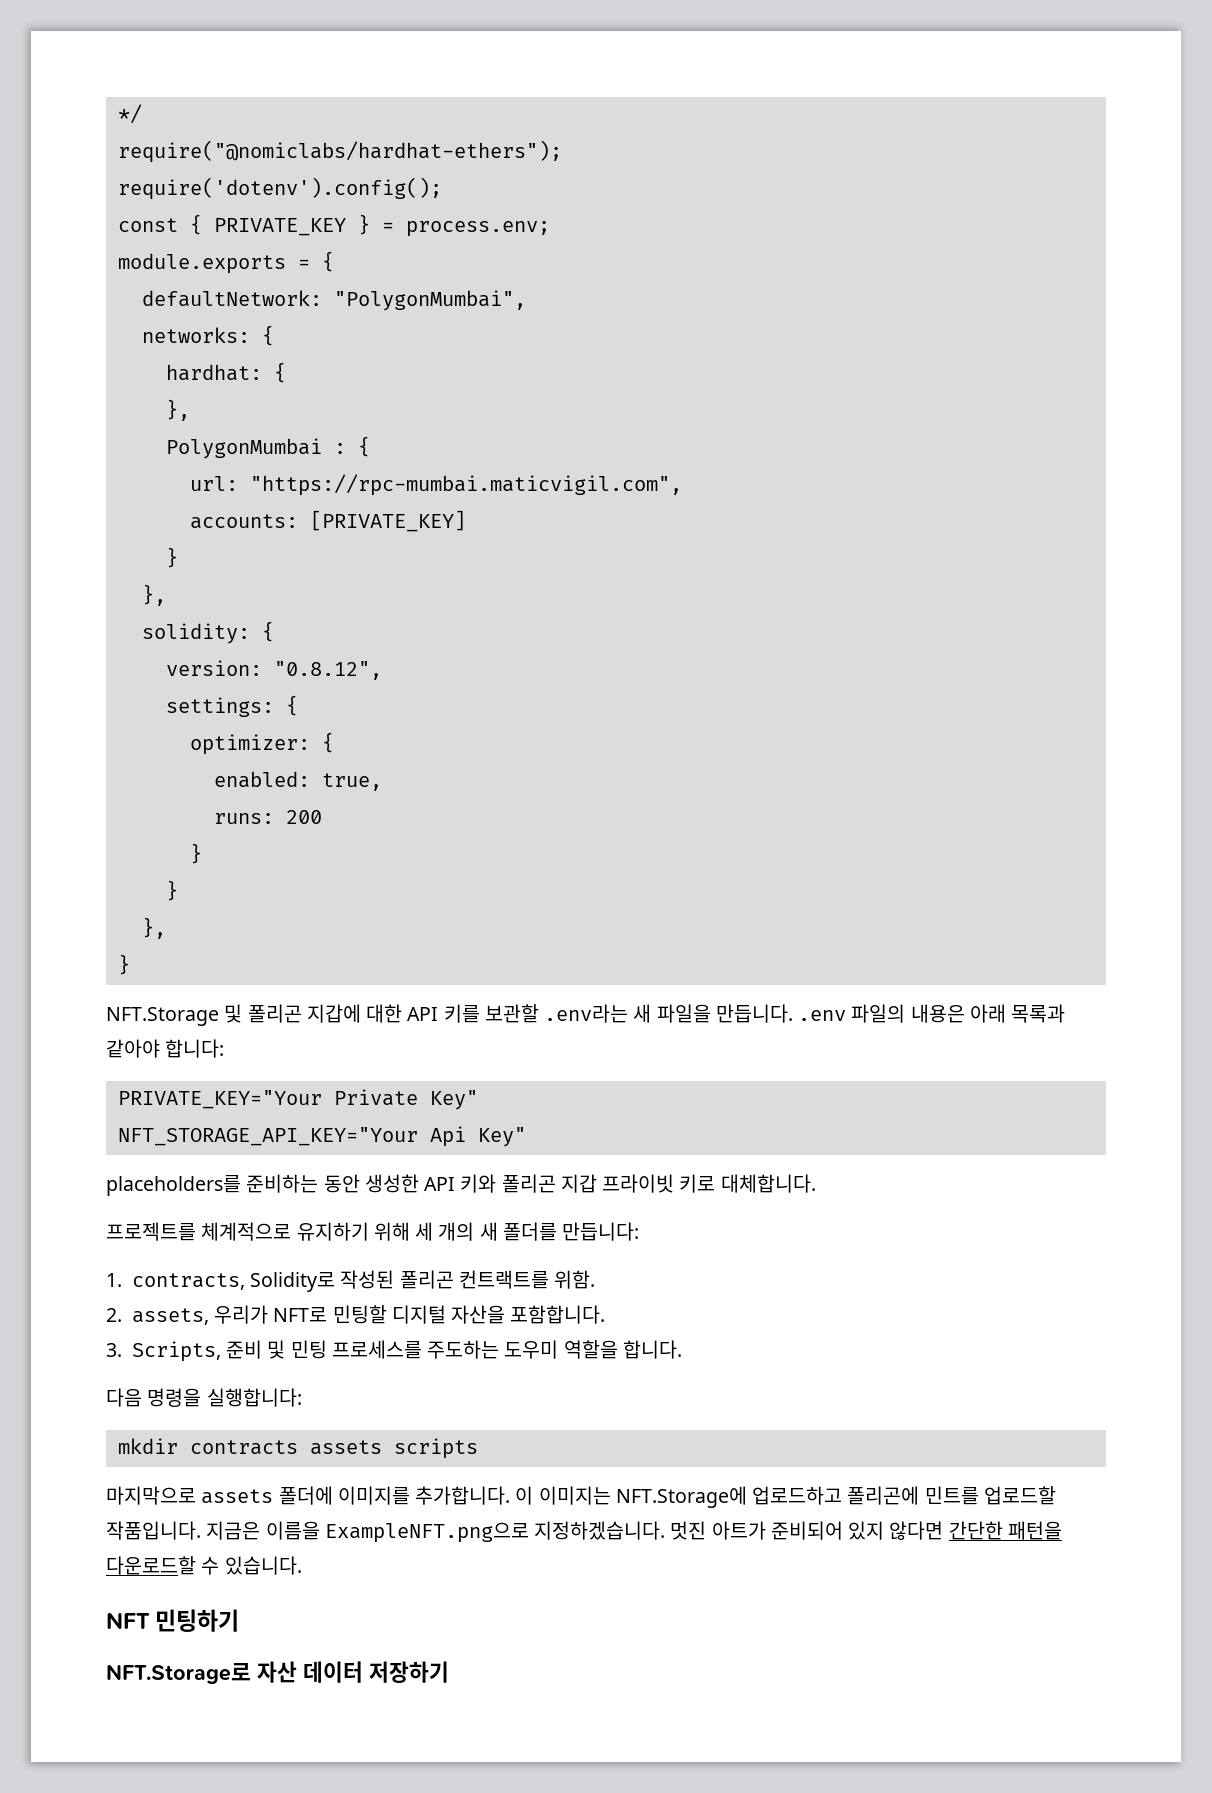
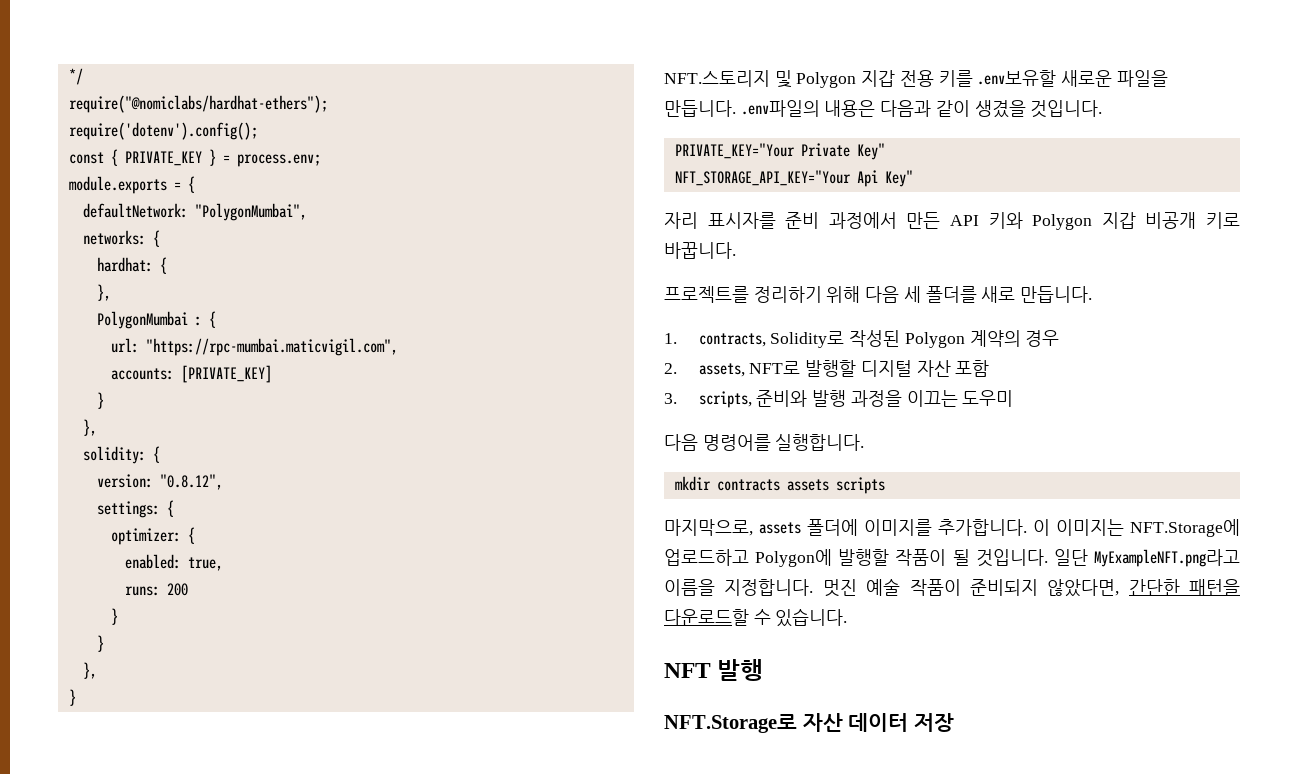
- NFT.Storage 및 폴리곤 지갑에 대한 API 키를 보관할 .env라는 새 파일을 만듭니다. .env 파일의 내용은 아래 목록과 같아야 합니다:
+ NFT.스토리지 및 Polygon 지갑 전용 키를 .env보유할 새로운 파일을 만듭니다. .env파일의 내용은 다음과 같이 생겼을 것입니다.
- placeholders를 준비하는 동안 생성한 API 키와 폴리곤 지갑 프라이빗 키로 대체합니다.
- 프로젝트를 체계적으로 유지하기 위해 세 개의 새 폴더를 만듭니다:
+ 자리 표시자를 준비 과정에서 만든 API 키와 Polygon 지갑 비공개 키로 바꿉니다.
+ 프로젝트를 정리하기 위해 다음 세 폴더를 새로 만듭니다.
- 1. contracts, Solidity로 작성된 폴리곤 컨트랙트를 위함.
+ 1. contracts, Solidity로 작성된 Polygon 계약의 경우
- 2. assets, 우리가 NFT로 민팅할 디지털 자산을 포함합니다.
- 3. Scripts, 준비 및 민팅 프로세스를 주도하는 도우미 역할을 합니다.
- 다음 명령을 실행합니다:
+ 2. assets, NFT로 발행할 디지털 자산 포함
+ 3. scripts, 준비와 발행 과정을 이끄는 도우미
+ 다음 명령어를 실행합니다.
- 마지막으로 assets 폴더에 이미지를 추가합니다.
+ 마지막으로, assets 폴더에 이미지를 추가합니다.
- 이 이미지는 NFT.Storage에 업로드하고 폴리곤에 민트를 업로드할 작품입니다. 지금은 이름을 ExampleNFT.png으로 지정하겠습니다. 멋진 아트가 준비되어 있지 않다면 간단한 패턴을 다운로드할 수 있습니다.
+ 이 이미지는 NFT.Storage에 업로드하고 Polygon에 발행할 작품이 될 것입니다. 일단 MyExampleNFT.png라고 이름을 지정합니다. 멋진 예술 작품이 준비되지 않았다면, 간단한 패턴을 다운로드할 수 있습니다.
- NFT 민팅하기
+ NFT 발행
- NFT.Storage로 자산 데이터 저장하기
+ NFT.Storage로 자산 데이터 저장

